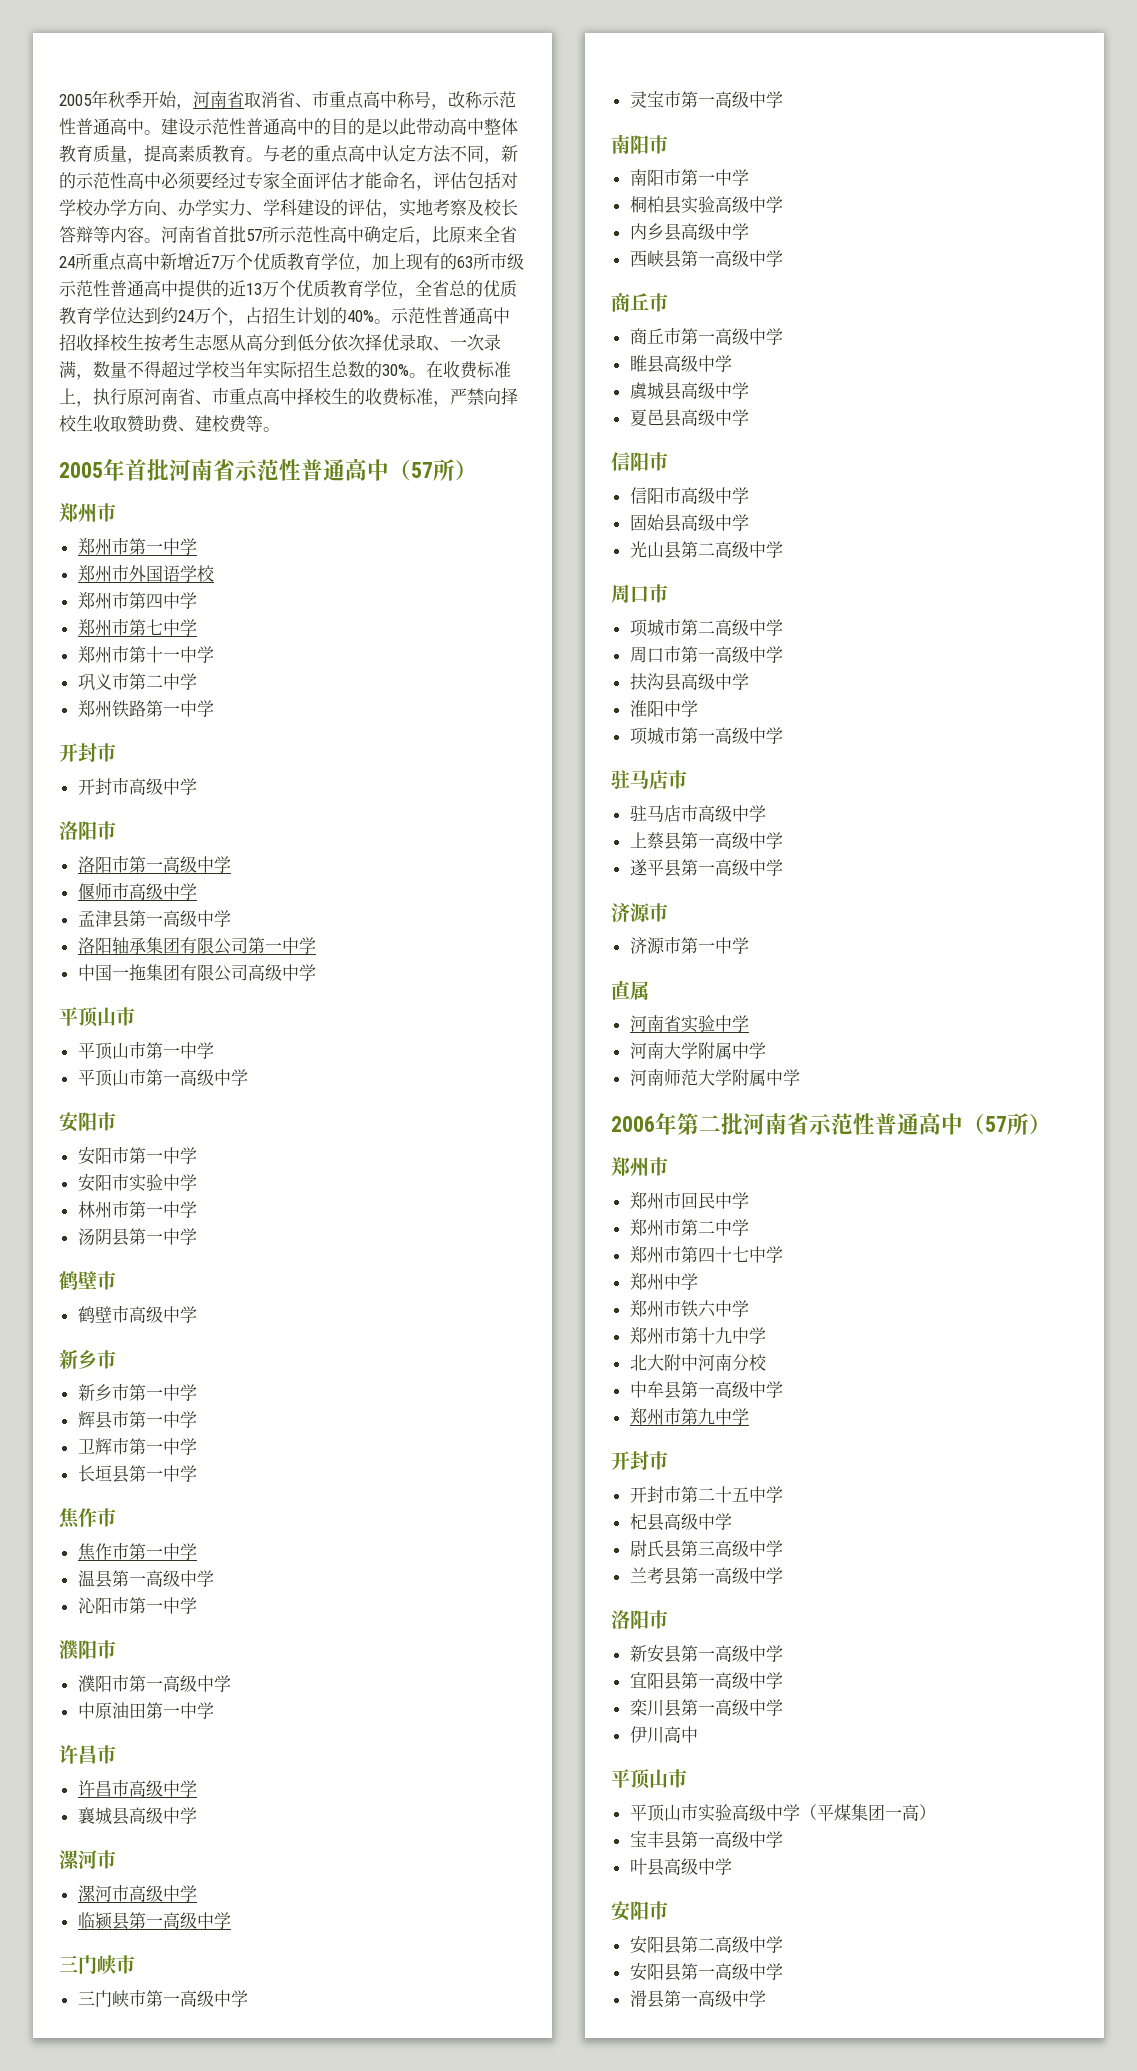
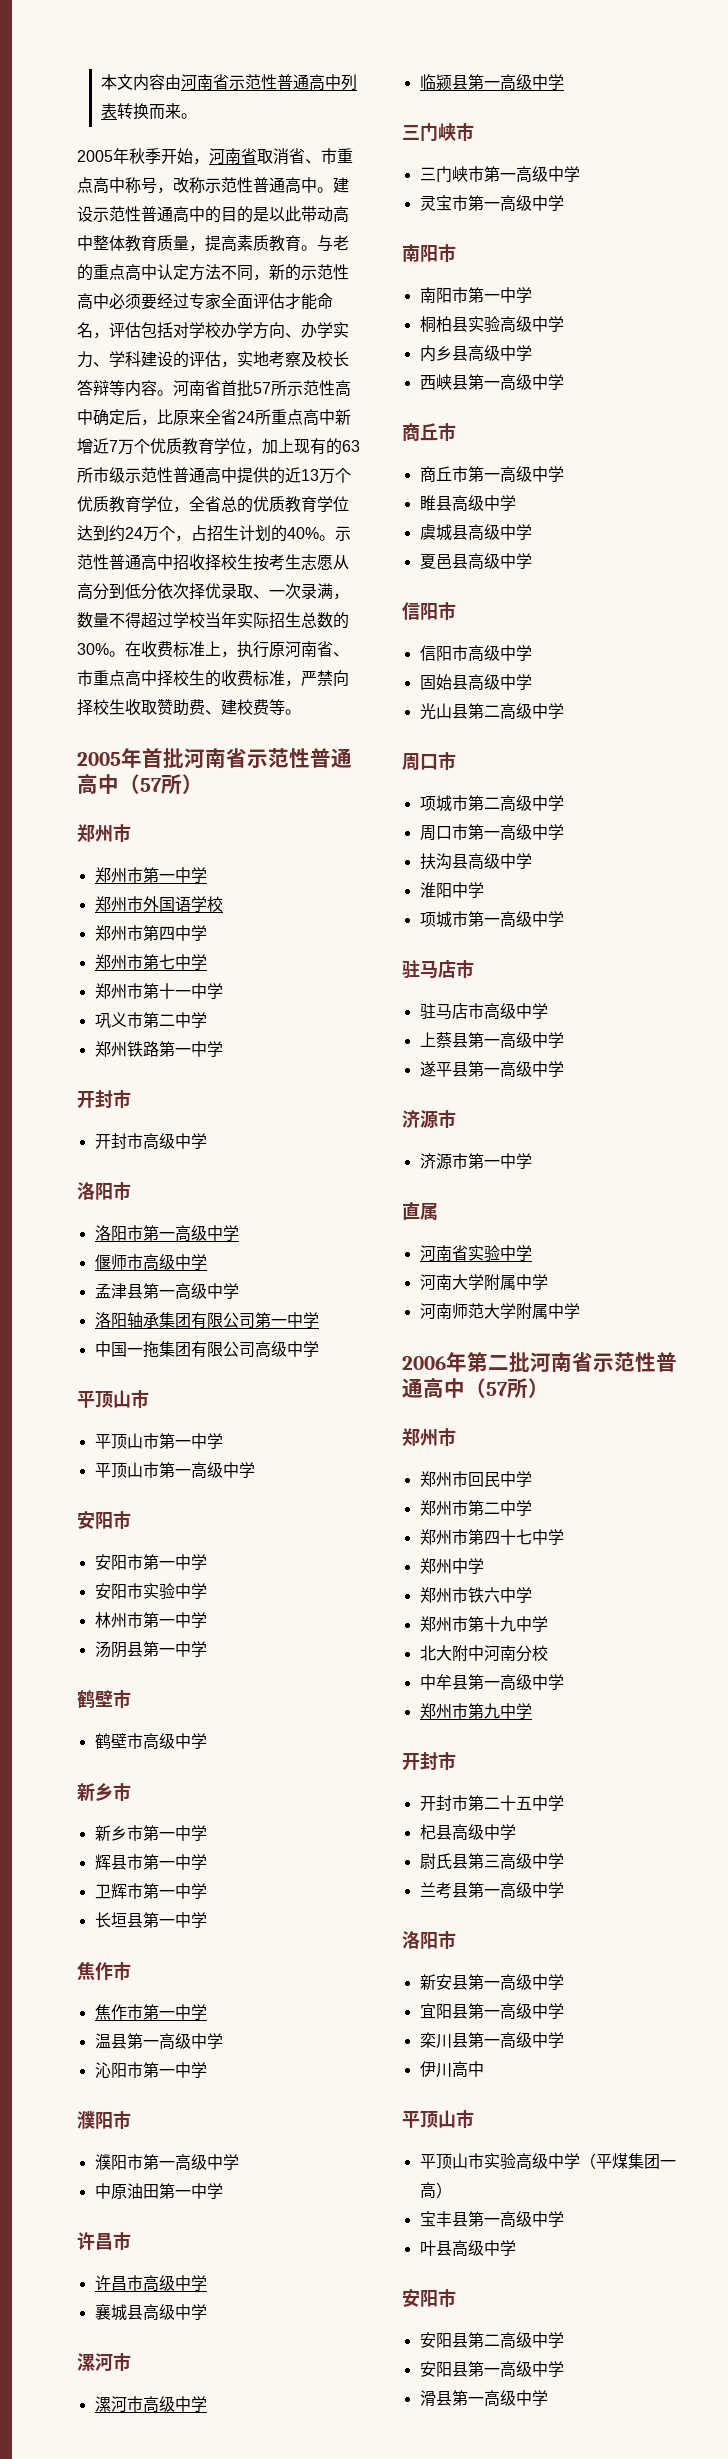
+ 本文内容由河南省示范性普通高中列表转换而来。

